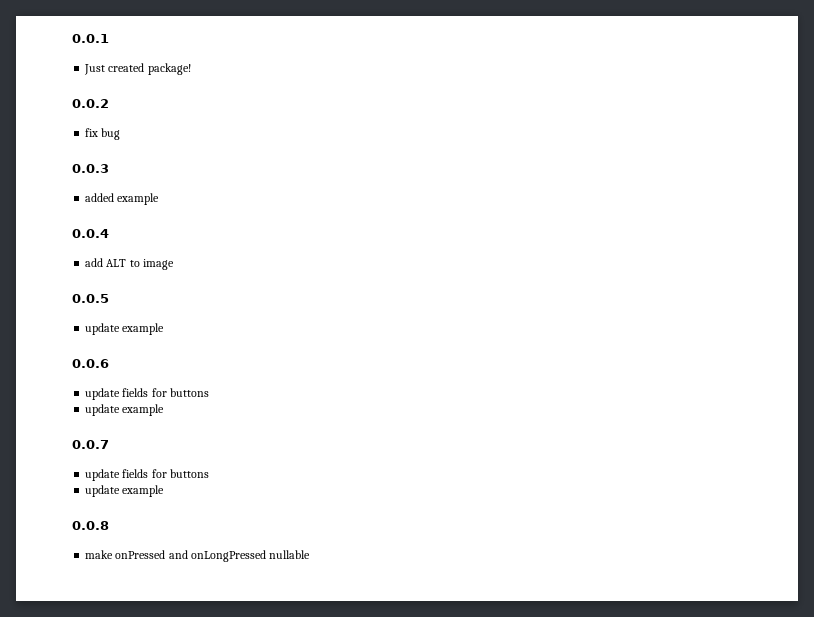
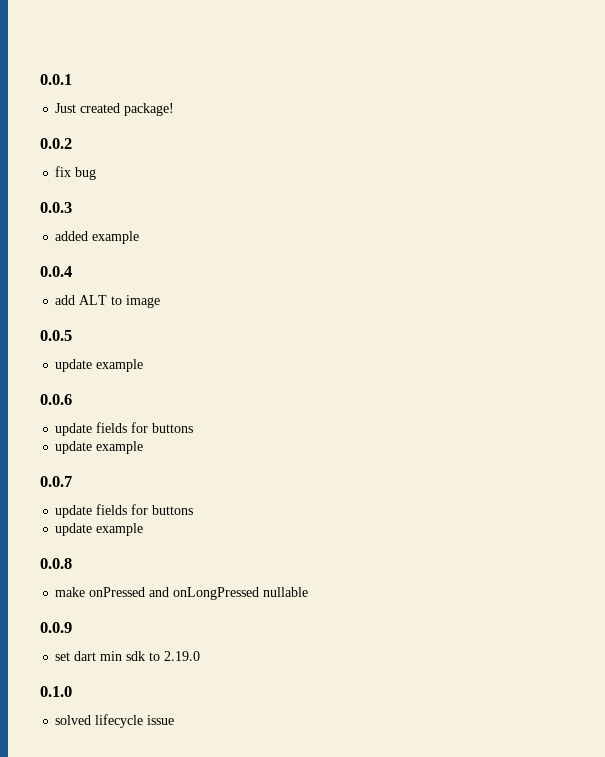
+ 0.0.9
+ set dart min sdk to 2.19.0
+ 0.1.0
+ solved lifecycle issue

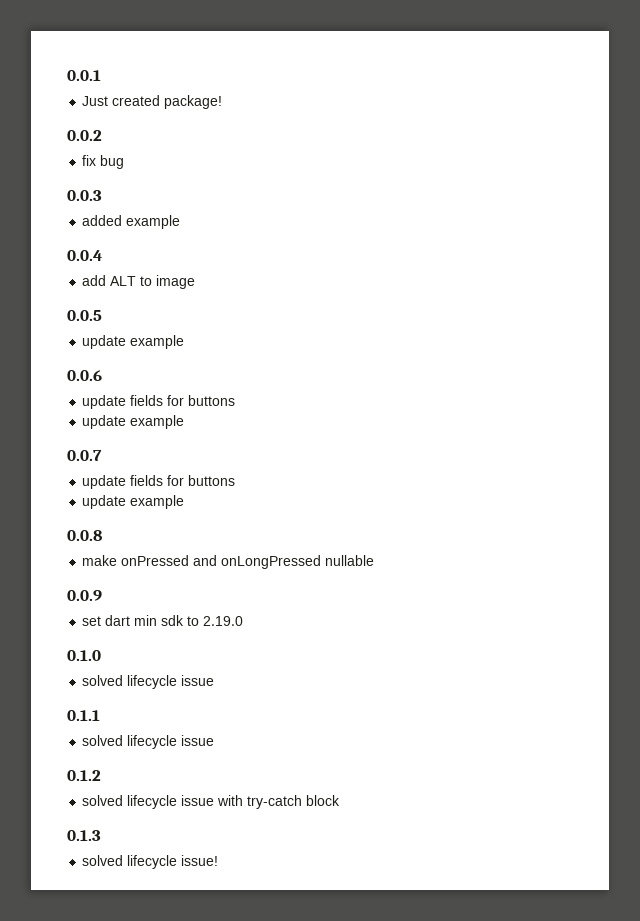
+ 0.1.1
+ solved lifecycle issue
+ 0.1.2
+ solved lifecycle issue with try-catch block
+ 0.1.3
+ solved lifecycle issue!

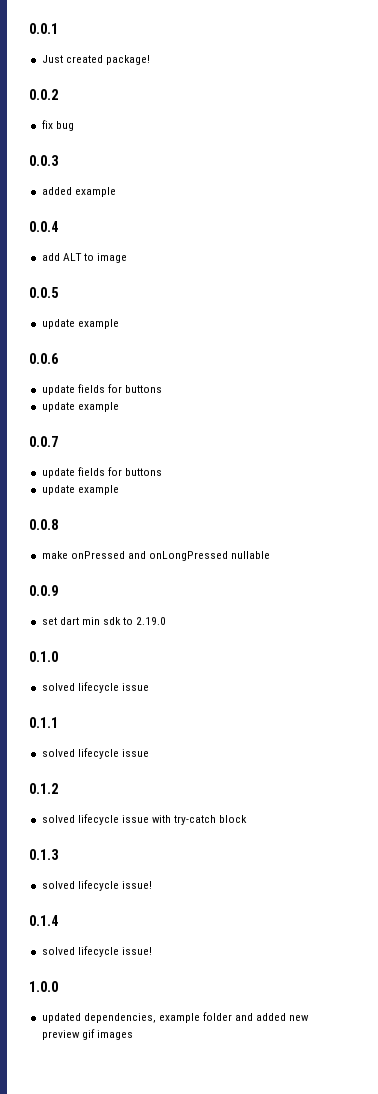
+ 0.1.4
+ solved lifecycle issue!
+ 1.0.0
+ updated dependencies, example folder and added new preview gif images

